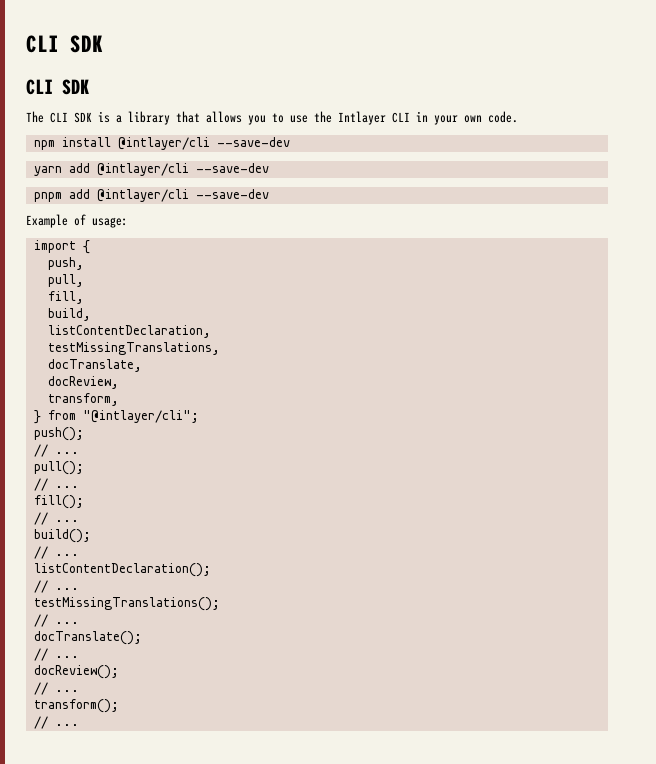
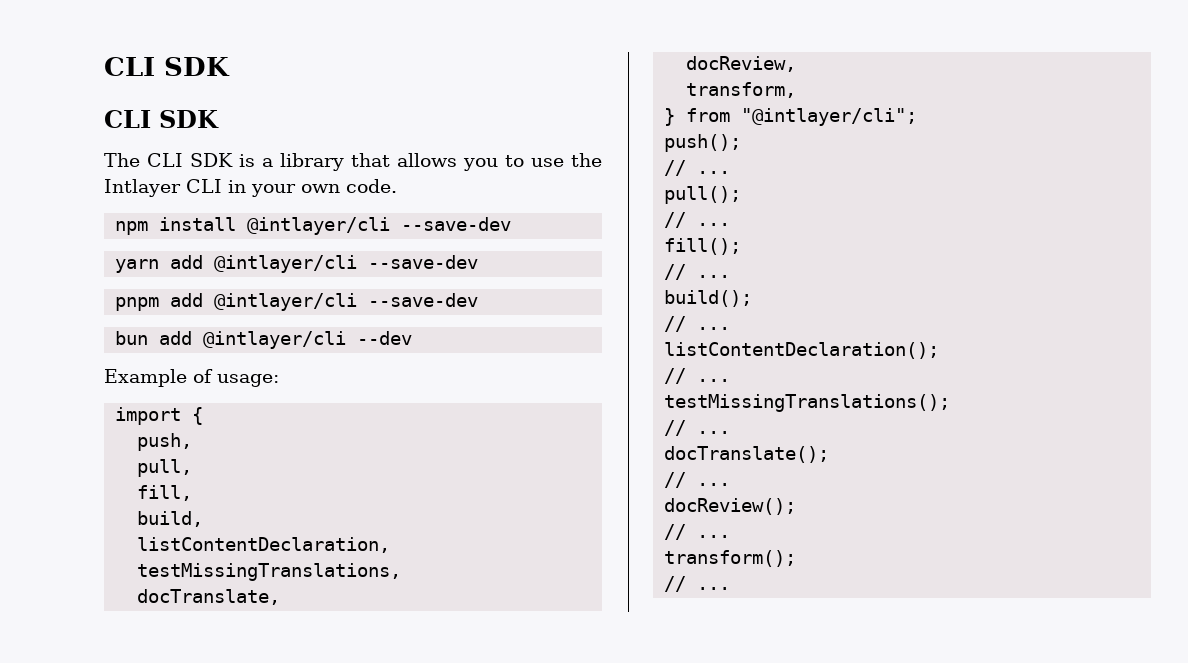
+ bun add @intlayer/cli --dev

